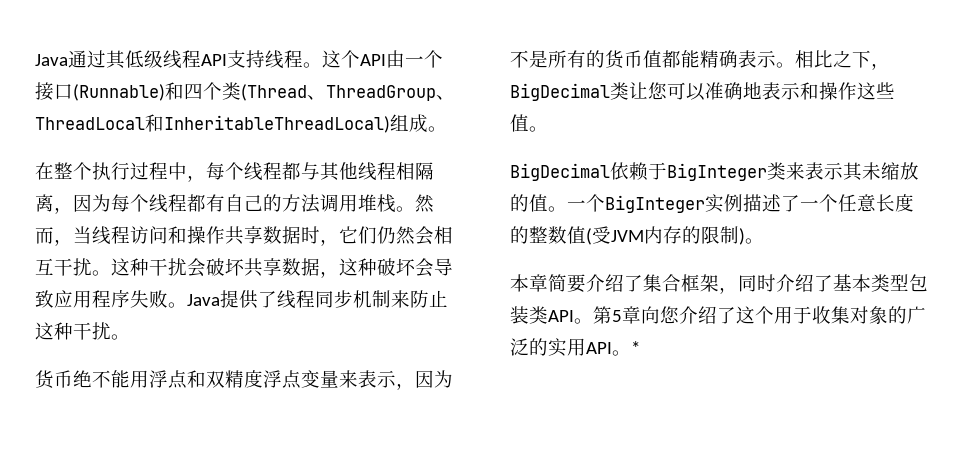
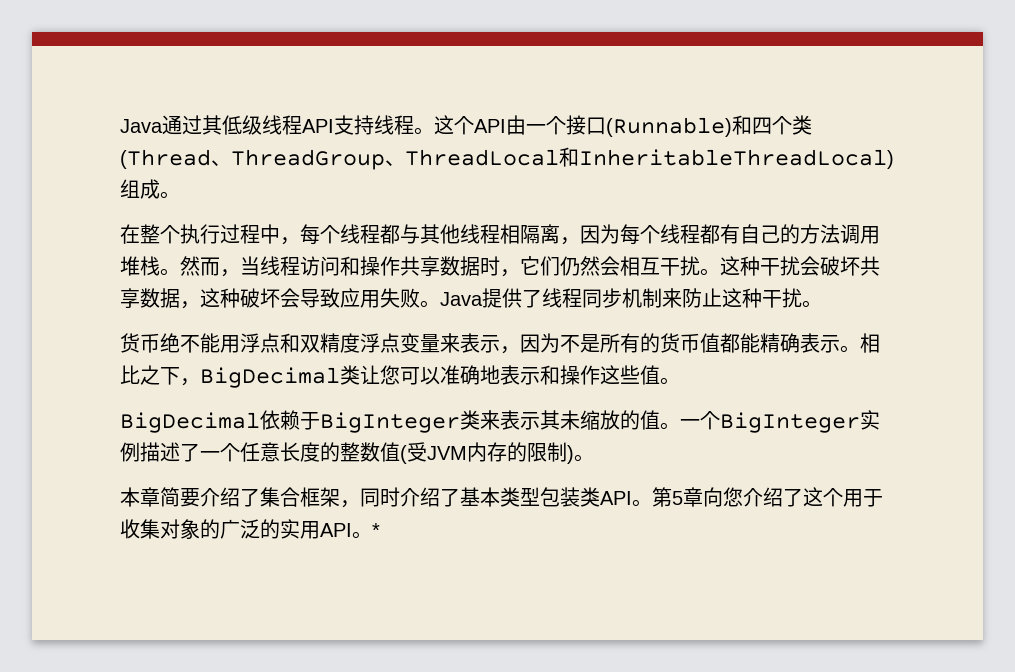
- 这种干扰会破坏共享数据，这种破坏会导致应用程序失败。
+ 这种干扰会破坏共享数据，这种破坏会导致应用失败。

